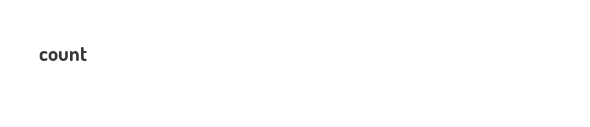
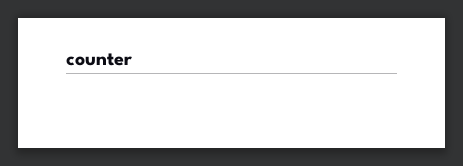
- count
+ counter

